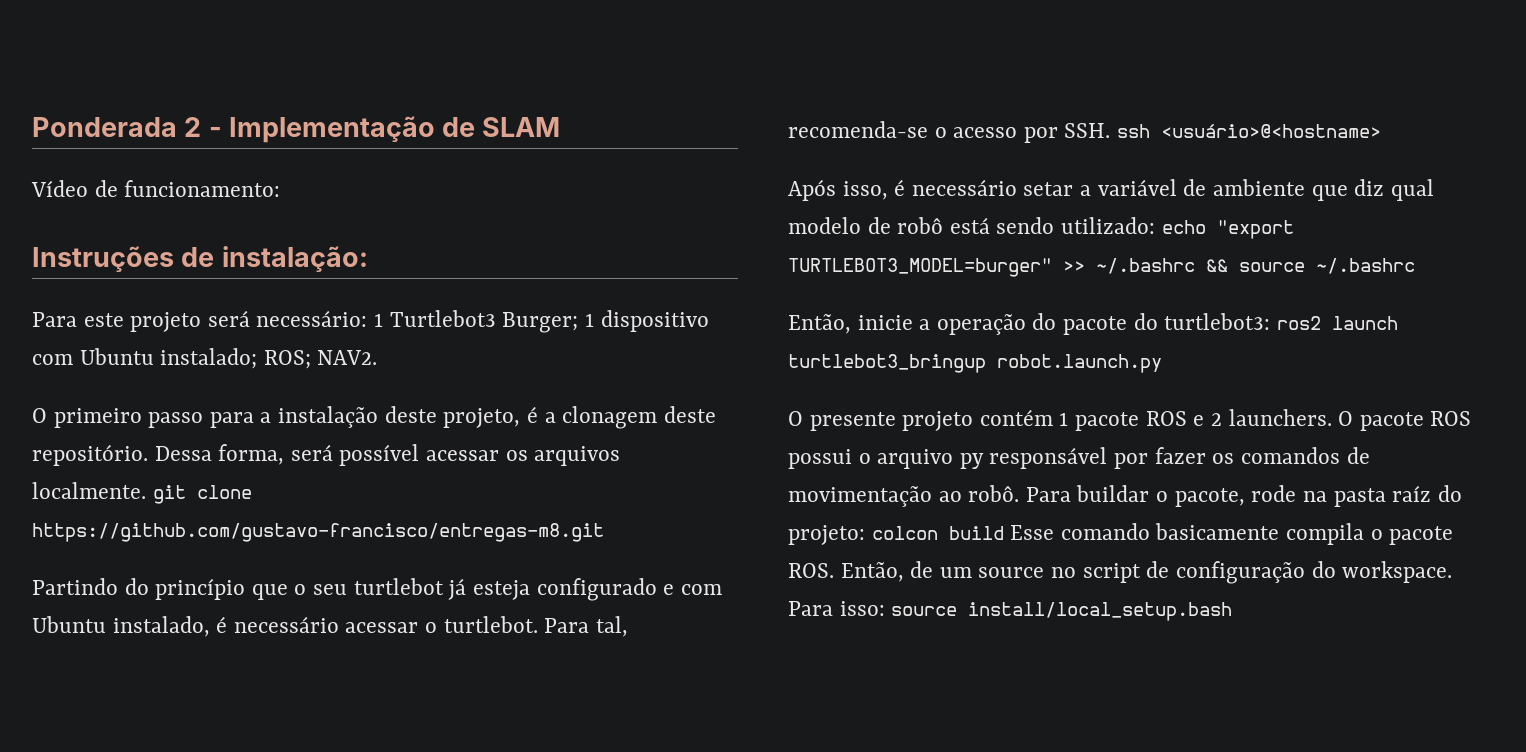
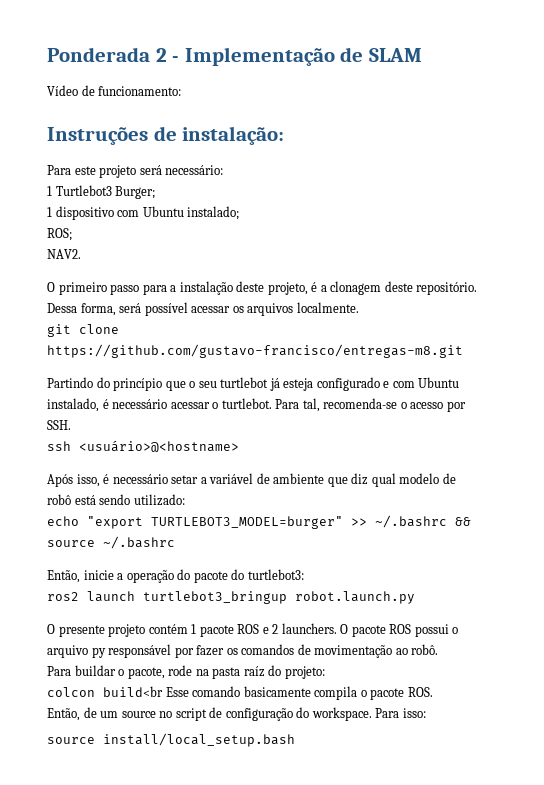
- Para este projeto será necessário: 1 Turtlebot3 Burger; 1 dispositivo com Ubuntu instalado; ROS; NAV2.
+ Para este projeto será necessário:
+ 1 Turtlebot3 Burger;
+ 1 dispositivo com Ubuntu instalado;
+ ROS;
+ NAV2.
- Dessa forma, será possível acessar os arquivos localmente. git clone https://github.com/gustavo-francisco/entregas-m8.git
+ Dessa forma, será possível acessar os arquivos localmente.
+ git clone https://github.com/gustavo-francisco/entregas-m8.git
- Para tal, recomenda-se o acesso por SSH. ssh <usuário>@<hostname>
+ Para tal, recomenda-se o acesso por SSH.
+ ssh <usuário>@<hostname>
- Após isso, é necessário setar a variável de ambiente que diz qual modelo de robô está sendo utilizado: echo "export TURTLEBOT3_MODEL=burger" >> ~/.bashrc && source ~/.bashrc
+ Após isso, é necessário setar a variável de ambiente que diz qual modelo de robô está sendo utilizado:
+ echo "export TURTLEBOT3_MODEL=burger" >> ~/.bashrc && source ~/.bashrc
- Então, inicie a operação do pacote do turtlebot3: ros2 launch turtlebot3_bringup robot.launch.py
+ Então, inicie a operação do pacote do turtlebot3:
+ ros2 launch turtlebot3_bringup robot.launch.py
- O pacote ROS possui o arquivo py responsável por fazer os comandos de movimentação ao robô. Para buildar o pacote, rode na pasta raíz do projeto: colcon build Esse comando basicamente compila o pacote ROS. Então, de um source no script de configuração do workspace.
+ O pacote ROS possui o arquivo py responsável por fazer os comandos de movimentação ao robô.
+ Para buildar o pacote, rode na pasta raíz do projeto:
+ colcon build<br Esse comando basicamente compila o pacote ROS.
+ Então, de um source no script de configuração do workspace.
- Para isso: source install/local_setup.bash
+ Para isso:
+ source install/local_setup.bash

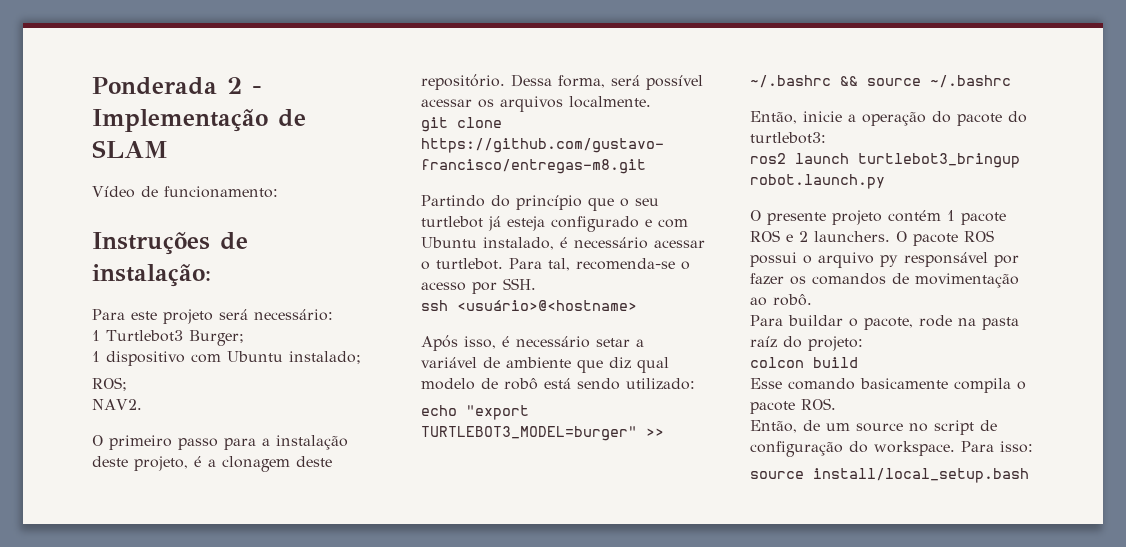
- colcon build<br Esse comando basicamente compila o pacote ROS.
+ colcon build
+ Esse comando basicamente compila o pacote ROS.

